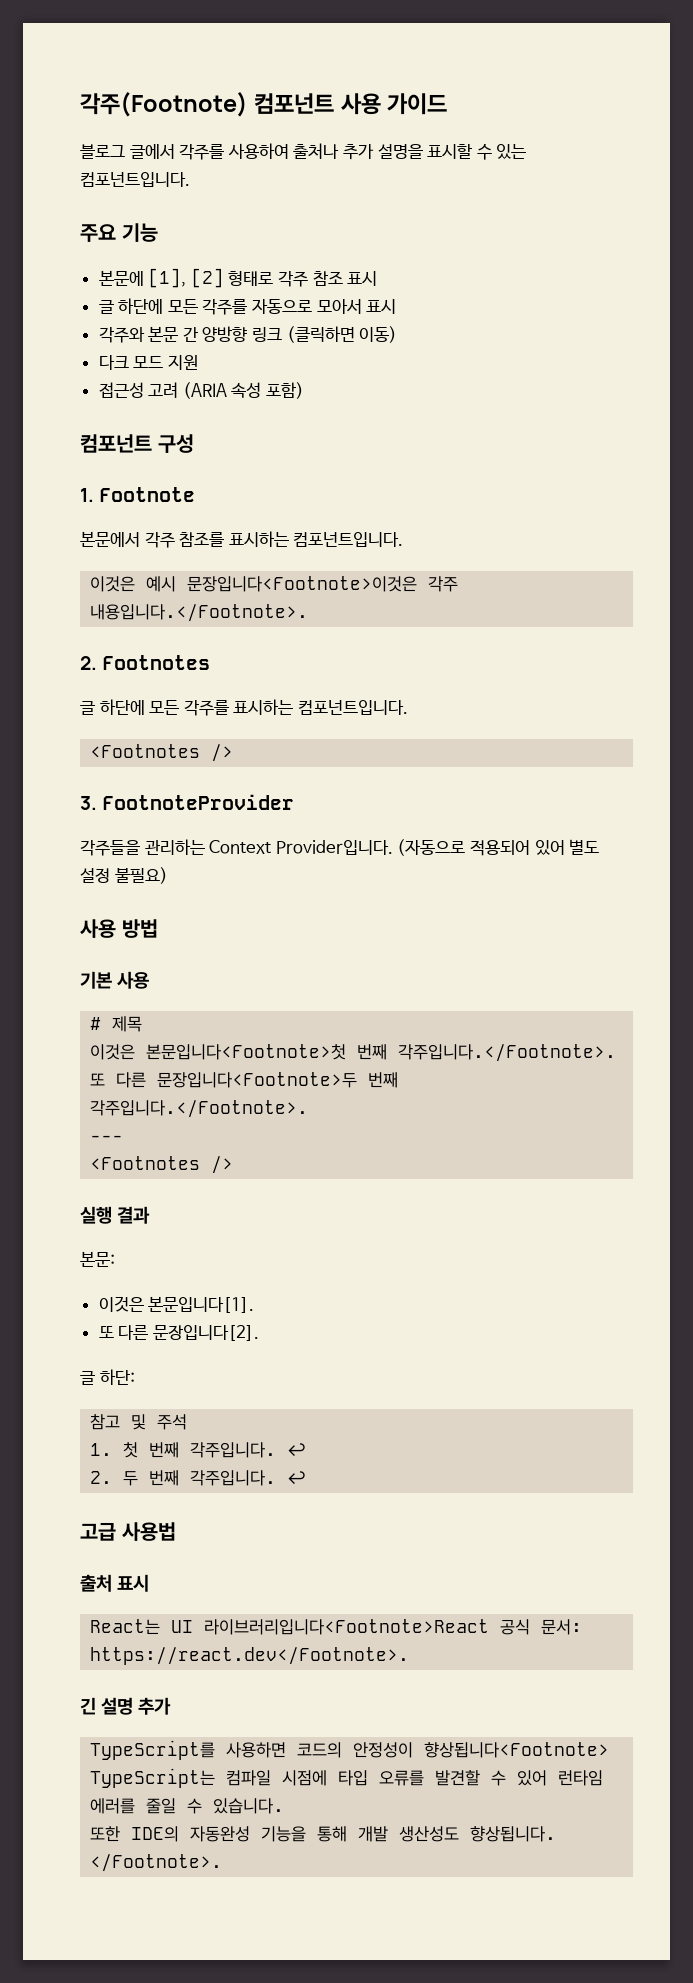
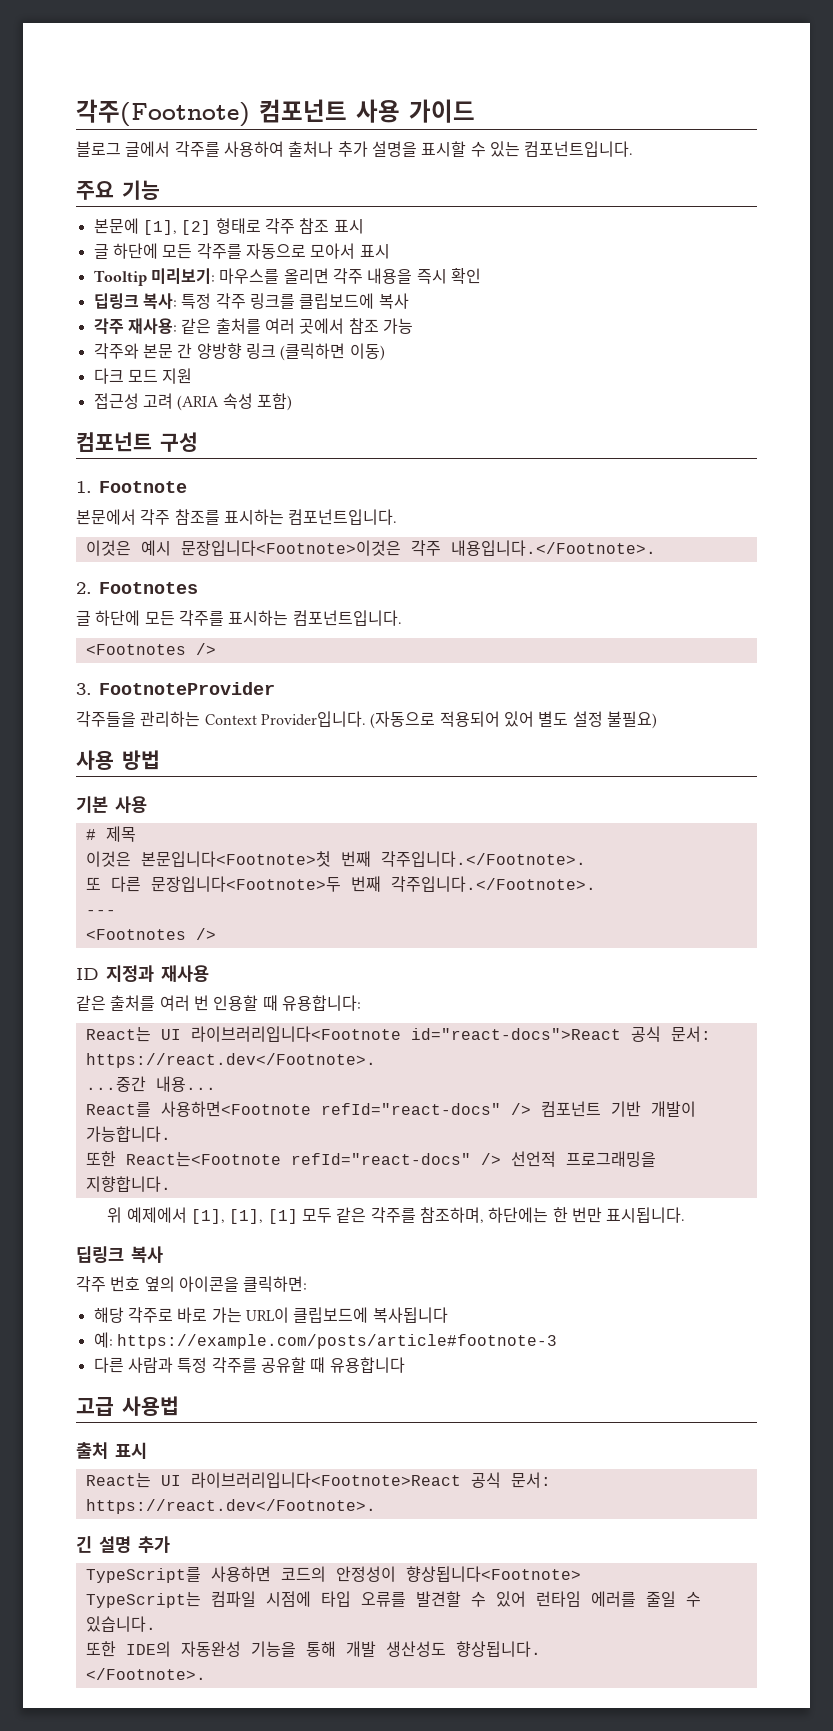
+ Tooltip 미리보기: 마우스를 올리면 각주 내용을 즉시 확인
+ 딥링크 복사: 특정 각주 링크를 클립보드에 복사
+ 각주 재사용: 같은 출처를 여러 곳에서 참조 가능
- 실행 결과
- 본문:
- 이것은 본문입니다[1].
- 또 다른 문장입니다[2].
- 글 하단:
- 참고 및 주석
- 1. 첫 번째 각주입니다. ↩
- 2. 두 번째 각주입니다. ↩
+ ID 지정과 재사용
+ 같은 출처를 여러 번 인용할 때 유용합니다:
+ React는 UI 라이브러리입니다<Footnote id="react-docs">React 공식 문서: https://react.dev</Footnote>.
+ ...중간 내용...
+ React를 사용하면<Footnote refId="react-docs" /> 컴포넌트 기반 개발이 가능합니다.
+ 또한 React는<Footnote refId="react-docs" /> 선언적 프로그래밍을 지향합니다.
+ 위 예제에서 [1], [1], [1] 모두 같은 각주를 참조하며, 하단에는 한 번만 표시됩니다.
+ 딥링크 복사
+ 각주 번호 옆의 아이콘을 클릭하면:
+ 해당 각주로 바로 가는 URL이 클립보드에 복사됩니다
+ 예: https://example.com/posts/article#footnote-3
+ 다른 사람과 특정 각주를 공유할 때 유용합니다

